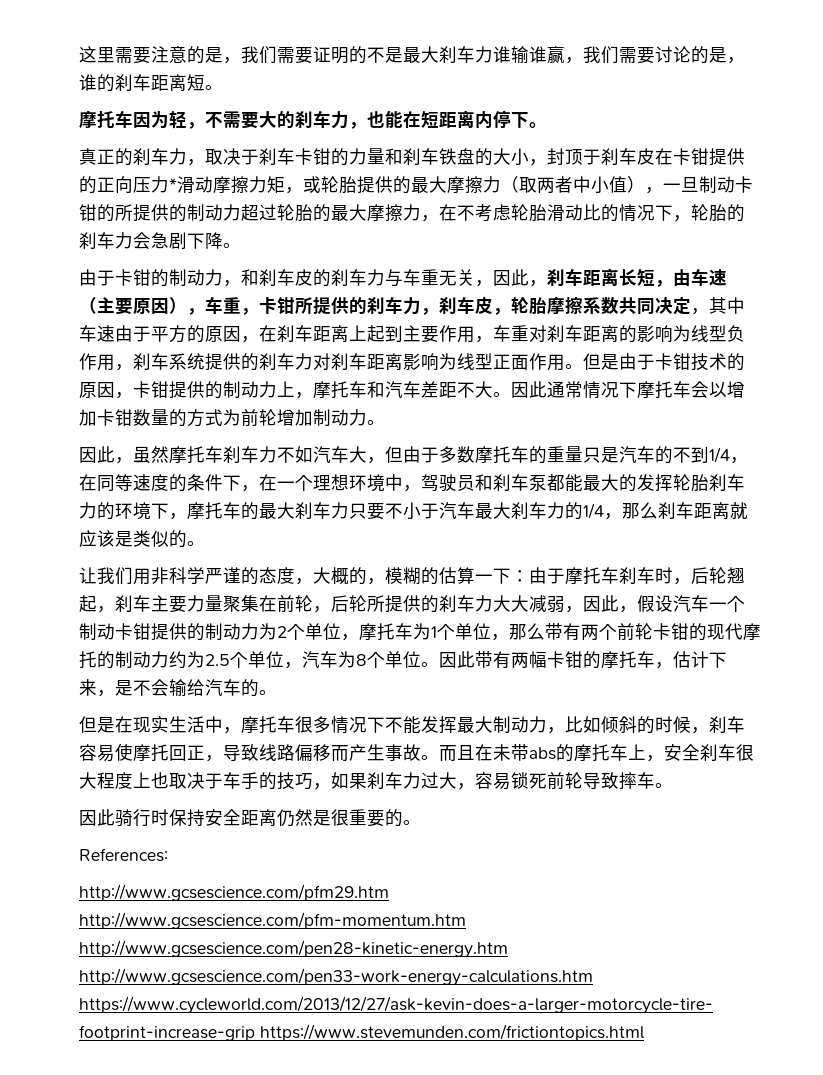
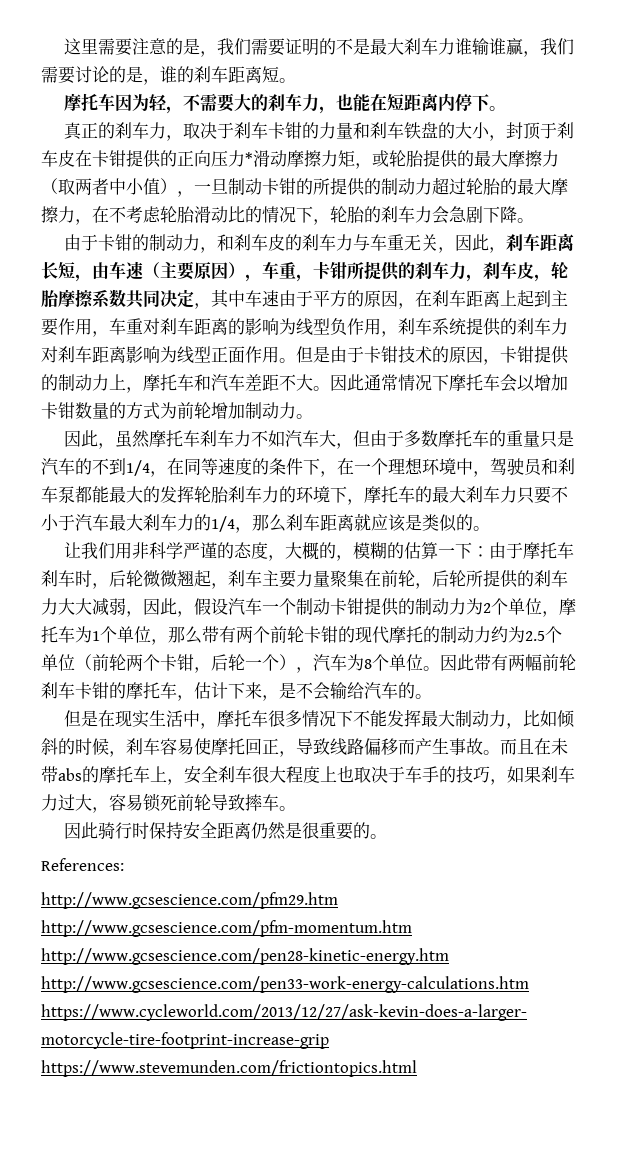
- 由于摩托车刹车时，后轮翘起，刹车主要力量聚集在前轮，后轮所提供的刹车力大大减弱，因此，假设汽车一个制动卡钳提供的制动力为2个单位，摩托车为1个单位，那么带有两个前轮卡钳的现代摩托的制动力约为2.5个单位，汽车为8个单位。
+ 由于摩托车刹车时，后轮微微翘起，刹车主要力量聚集在前轮，后轮所提供的刹车力大大减弱，因此，假设汽车一个制动卡钳提供的制动力为2个单位，摩托车为1个单位，那么带有两个前轮卡钳的现代摩托的制动力约为2.5个单位（前轮两个卡钳，后轮一个），汽车为8个单位。
- 因此带有两幅卡钳的摩托车，估计下来，是不会输给汽车的。
+ 因此带有两幅前轮刹车卡钳的摩托车，估计下来，是不会输给汽车的。

